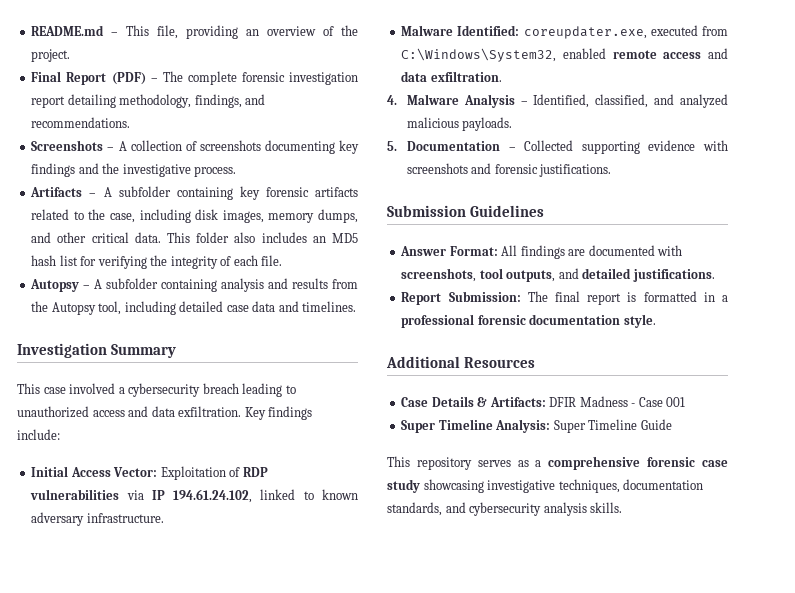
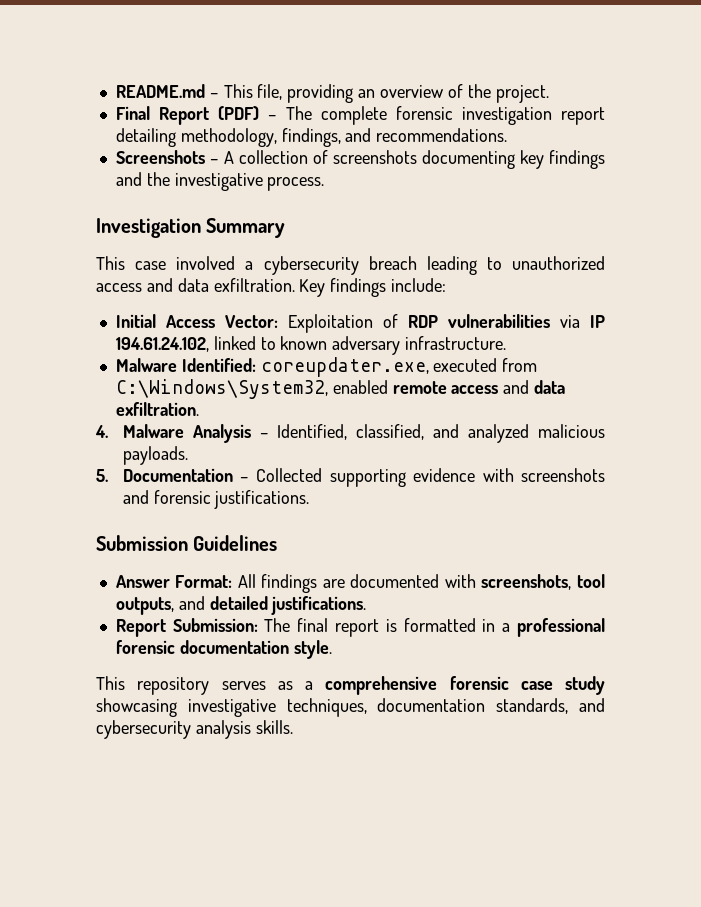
- Artifacts – A subfolder containing key forensic artifacts related to the case, including disk images, memory dumps, and other critical data. This folder also includes an MD5 hash list for verifying the integrity of each file.
- Autopsy – A subfolder containing analysis and results from the Autopsy tool, including detailed case data and timelines.
- Additional Resources
- Case Details & Artifacts: DFIR Madness - Case 001
- Super Timeline Analysis: Super Timeline Guide

